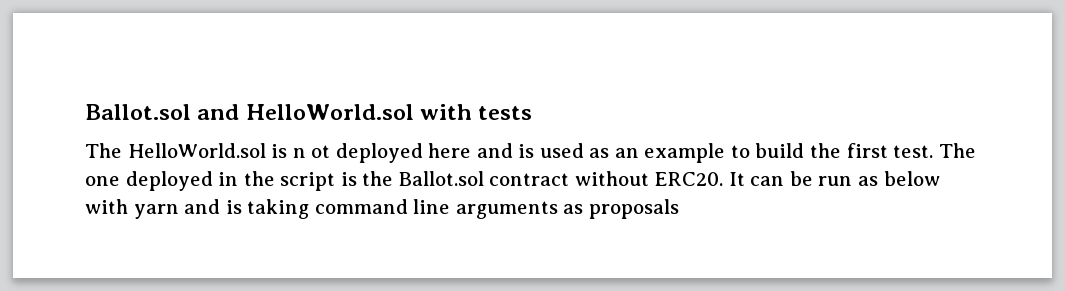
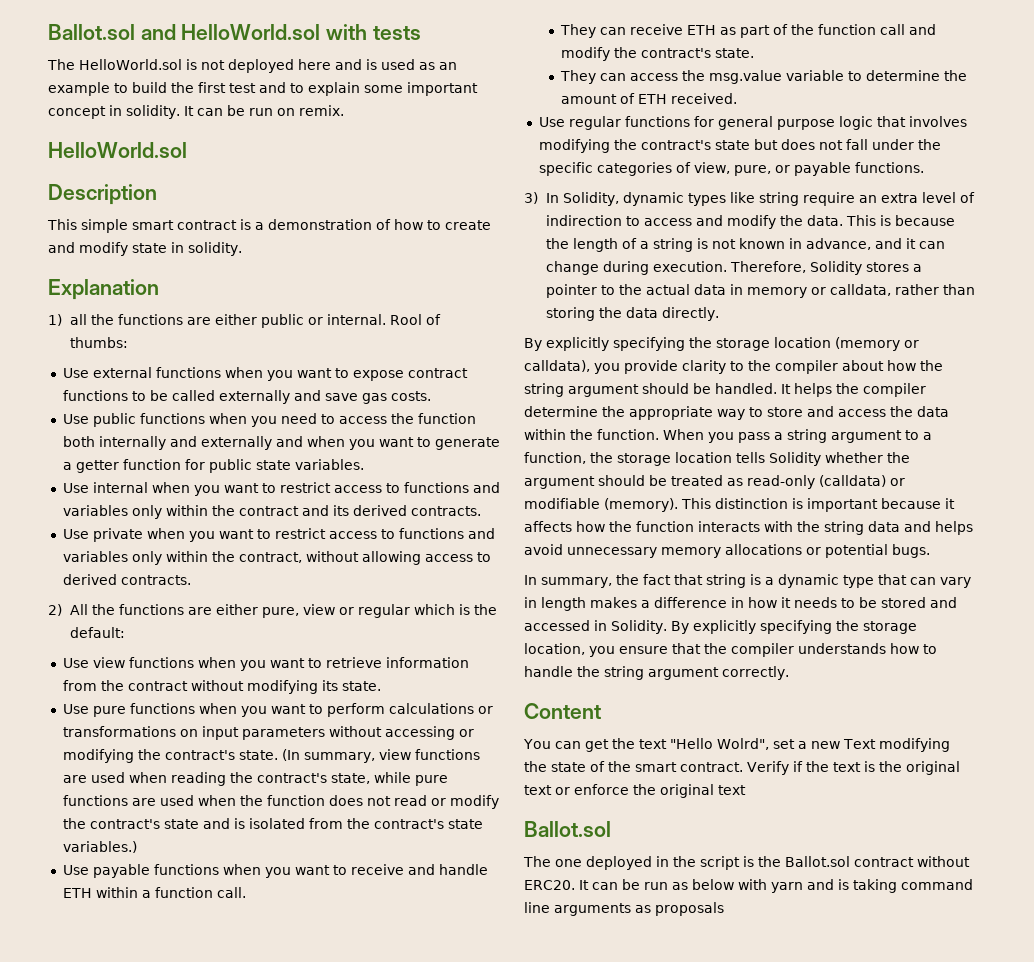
- The HelloWorld.sol is n ot deployed here and is used as an example to build the first test. The one deployed in the script is the Ballot.sol contract without ERC20.
+ The HelloWorld.sol is not deployed here and is used as an example to build the first test and to explain some important concept in solidity. It can be run on remix.
+ HelloWorld.sol
+ Description
+ This simple smart contract is a demonstration of how to create and modify state in solidity.
+ Explanation
+ 1) all the functions are either public or internal. Rool of thumbs:
+ Use external functions when you want to expose contract functions to be called externally and save gas costs.
+ Use public functions when you need to access the function both internally and externally and when you want to generate a getter function for public state variables.
+ Use internal when you want to restrict access to functions and variables only within the contract and its derived contracts.
+ Use private when you want to restrict access to functions and variables only within the contract, without allowing access to derived contracts.
+ 2) All the functions are either pure, view or regular which is the default:
+ Use view functions when you want to retrieve information from the contract without modifying its state.
+ Use pure functions when you want to perform calculations or transformations on input parameters without accessing or modifying the contract's state. (In summary, view functions are used when reading the contract's state, while pure functions are used when the function does not read or modify the contract's state and is isolated from the contract's state variables.)
+ Use payable functions when you want to receive and handle ETH within a function call.
+ They can receive ETH as part of the function call and modify the contract's state.
+ They can access the msg.value variable to determine the amount of ETH received.
+ Use regular functions for general purpose logic that involves modifying the contract's state but does not fall under the specific categories of view, pure, or payable functions.
+ 3) In Solidity, dynamic types like string require an extra level of indirection to access and modify the data. This is because the length of a string is not known in advance, and it can change during execution. Therefore, Solidity stores a pointer to the actual data in memory or calldata, rather than storing the data directly.
+ By explicitly specifying the storage location (memory or calldata), you provide clarity to the compiler about how the string argument should be handled. It helps the compiler determine the appropriate way to store and access the data within the function. When you pass a string argument to a function, the storage location tells Solidity whether the argument should be treated as read-only (calldata) or modifiable (memory). This distinction is important because it affects how the function interacts with the string data and helps avoid unnecessary memory allocations or potential bugs.
+ In summary, the fact that string is a dynamic type that can vary in length makes a difference in how it needs to be stored and accessed in Solidity. By explicitly specifying the storage location, you ensure that the compiler understands how to handle the string argument correctly.
+ Content
+ You can get the text "Hello Wolrd", set a new Text modifying the state of the smart contract. Verify if the text is the original text or enforce the original text
+ Ballot.sol
+ The one deployed in the script is the Ballot.sol contract without ERC20.

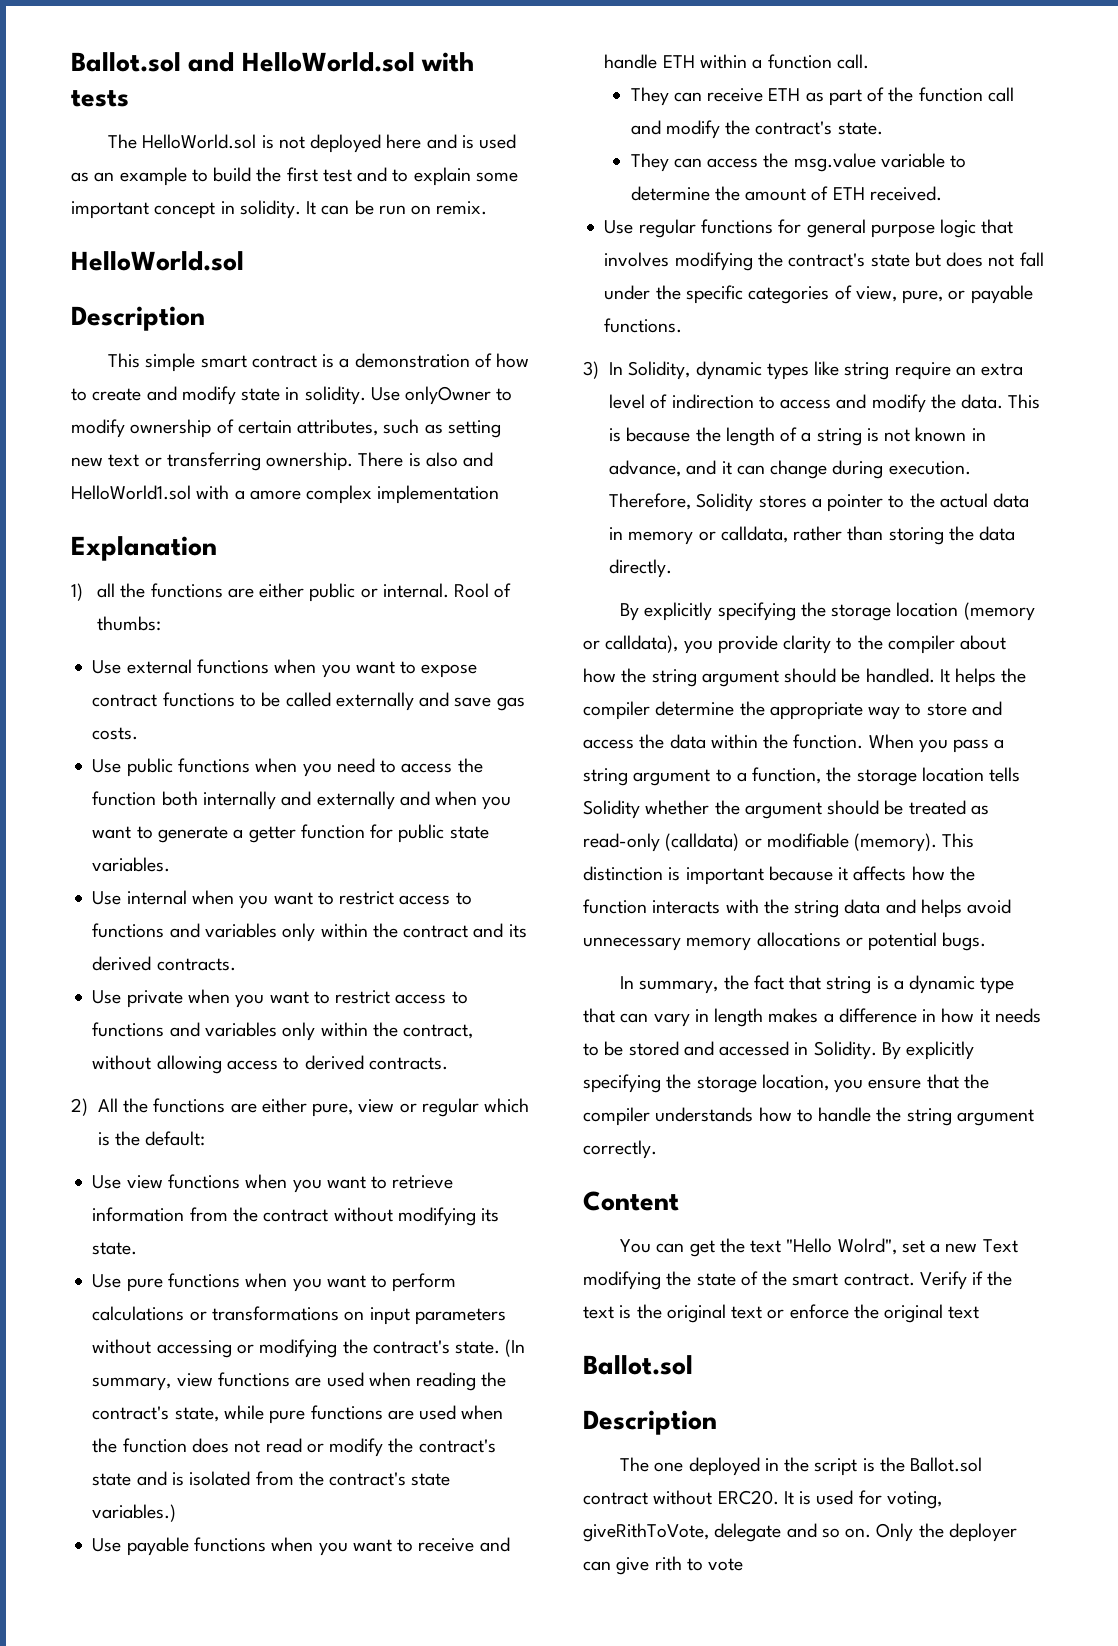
+ Use onlyOwner to modify ownership of certain attributes, such as setting new text or transferring ownership. There is also and HelloWorld1.sol with a amore complex implementation
  Verify if the text is the original text or enforce the original text
  Ballot.sol
+ Description
- It can be run as below with yarn and is taking command line arguments as proposals
+ It is used for voting, giveRithToVote, delegate and so on. Only the deployer can give rith to vote

